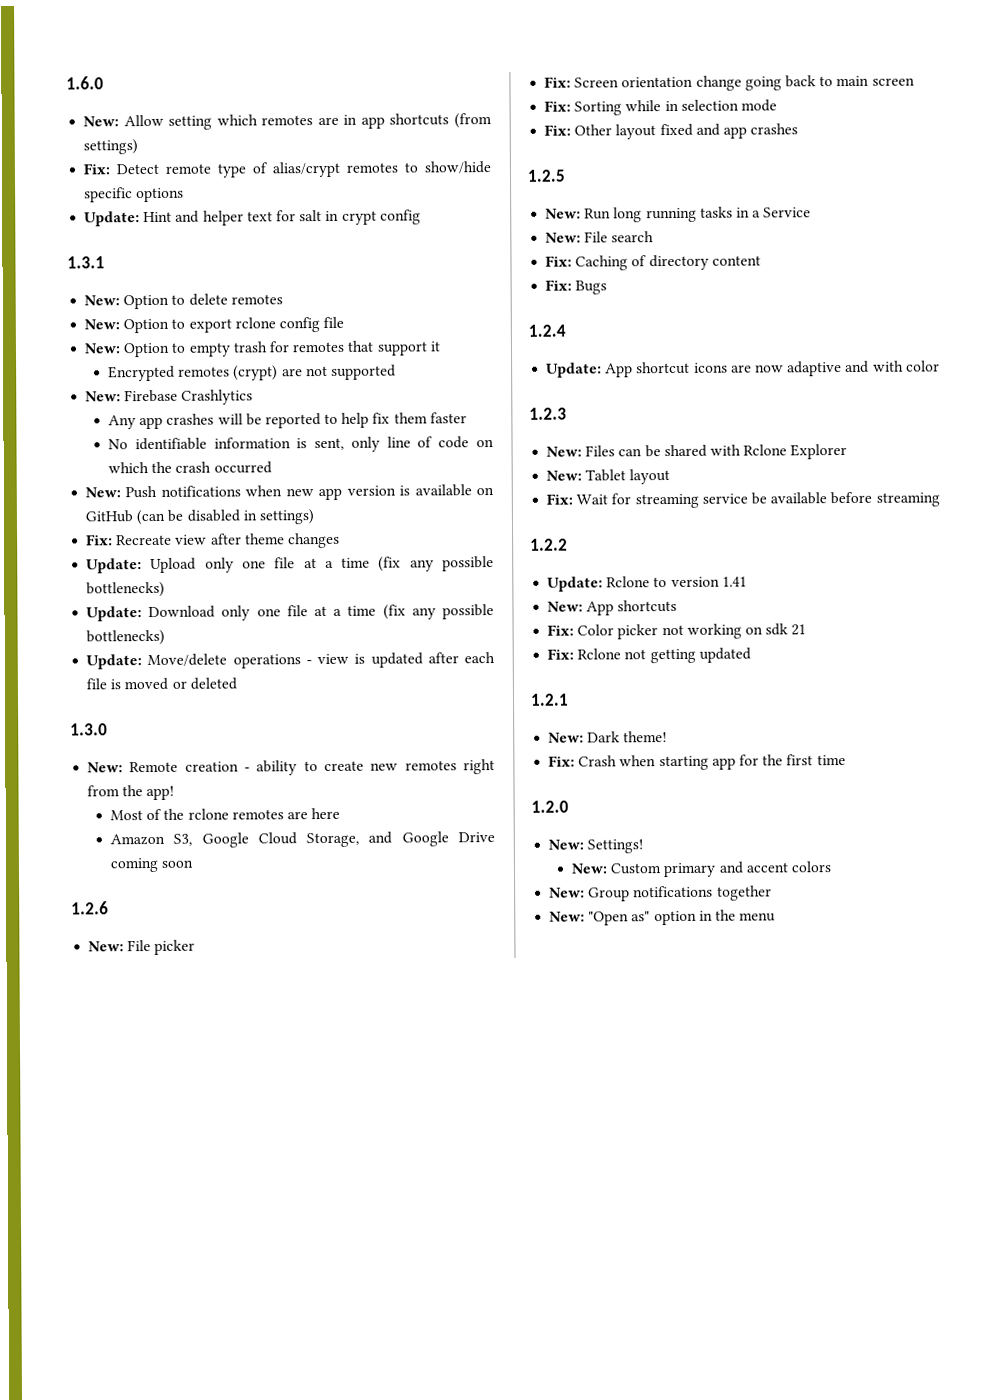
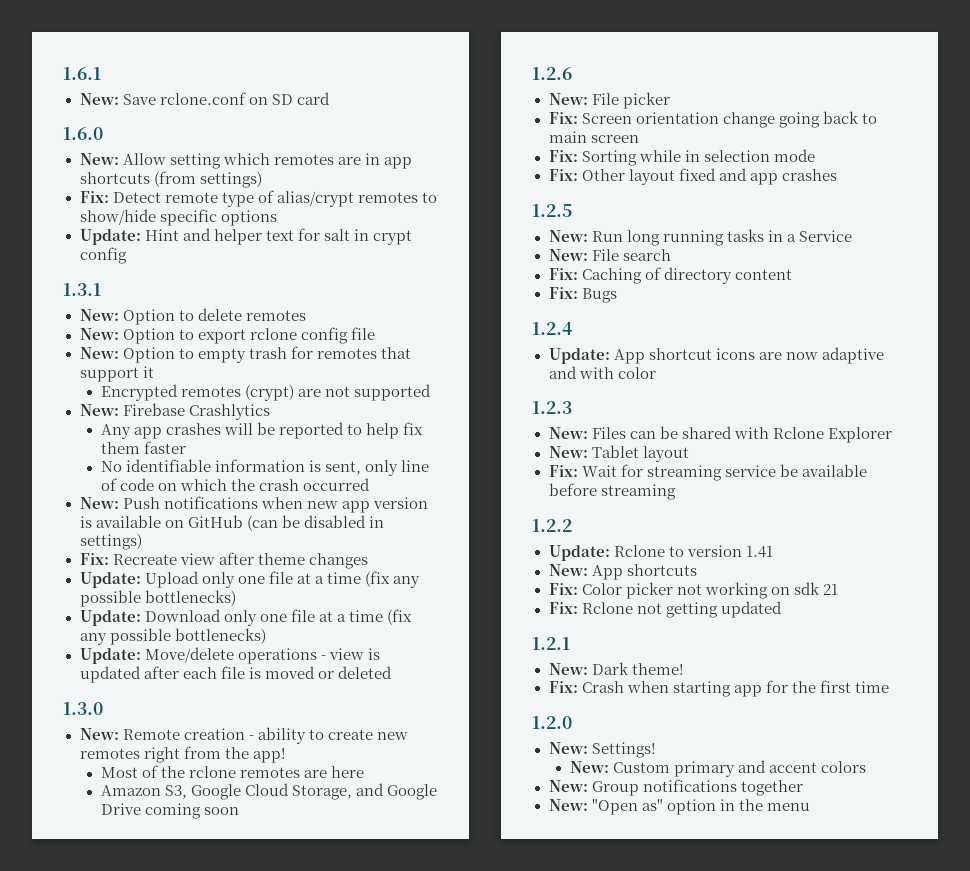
+ 1.6.1
+ New: Save rclone.conf on SD card

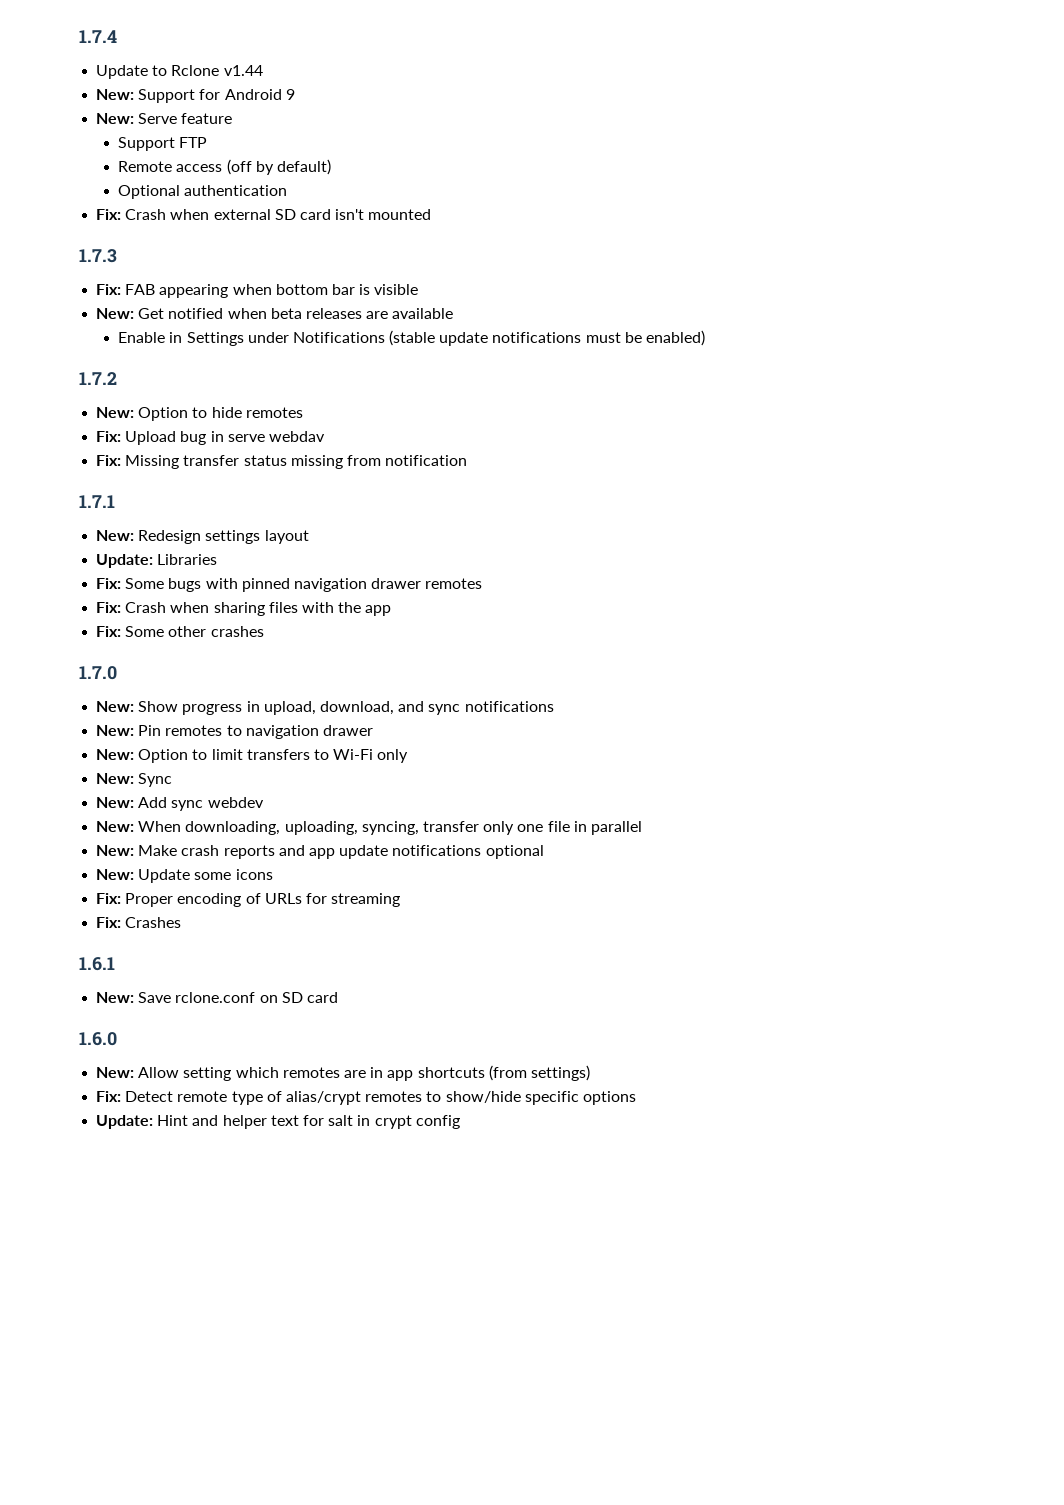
+ 1.7.4
+ Update to Rclone v1.44
+ New: Support for Android 9
+ New: Serve feature
+ Support FTP
+ Remote access (off by default)
+ Optional authentication
+ Fix: Crash when external SD card isn't mounted
+ 1.7.3
+ Fix: FAB appearing when bottom bar is visible
+ New: Get notified when beta releases are available
+ Enable in Settings under Notifications (stable update notifications must be enabled)
+ 1.7.2
+ New: Option to hide remotes
+ Fix: Upload bug in serve webdav
+ Fix: Missing transfer status missing from notification
+ 1.7.1
+ New: Redesign settings layout
+ Update: Libraries
+ Fix: Some bugs with pinned navigation drawer remotes
+ Fix: Crash when sharing files with the app
+ Fix: Some other crashes
+ 1.7.0
+ New: Show progress in upload, download, and sync notifications
+ New: Pin remotes to navigation drawer
+ New: Option to limit transfers to Wi-Fi only
+ New: Sync
+ New: Add sync webdev
+ New: When downloading, uploading, syncing, transfer only one file in parallel
+ New: Make crash reports and app update notifications optional
+ New: Update some icons
+ Fix: Proper encoding of URLs for streaming
+ Fix: Crashes
- 1.3.1
- New: Option to delete remotes
- New: Option to export rclone config file
- New: Option to empty trash for remotes that support it
- Encrypted remotes (crypt) are not supported
- New: Firebase Crashlytics
- Any app crashes will be reported to help fix them faster
- No identifiable information is sent, only line of code on which the crash occurred
- New: Push notifications when new app version is available on GitHub (can be disabled in settings)
- Fix: Recreate view after theme changes
- Update: Upload only one file at a time (fix any possible bottlenecks)
- Update: Download only one file at a time (fix any possible bottlenecks)
- Update: Move/delete operations - view is updated after each file is moved or deleted
- 1.3.0
- New: Remote creation - ability to create new remotes right from the app!
- Most of the rclone remotes are here
- Amazon S3, Google Cloud Storage, and Google Drive coming soon
- 1.2.6
- New: File picker
- Fix: Screen orientation change going back to main screen
- Fix: Sorting while in selection mode
- Fix: Other layout fixed and app crashes
- 1.2.5
- New: Run long running tasks in a Service
- New: File search
- Fix: Caching of directory content
- Fix: Bugs
- 1.2.4
- Update: App shortcut icons are now adaptive and with color
- 1.2.3
- New: Files can be shared with Rclone Explorer
- New: Tablet layout
- Fix: Wait for streaming service be available before streaming
- 1.2.2
- Update: Rclone to version 1.41
- New: App shortcuts
- Fix: Color picker not working on sdk 21
- Fix: Rclone not getting updated
- 1.2.1
- New: Dark theme!
- Fix: Crash when starting app for the first time
- 1.2.0
- New: Settings!
- New: Custom primary and accent colors
- New: Group notifications together
- New: "Open as" option in the menu

